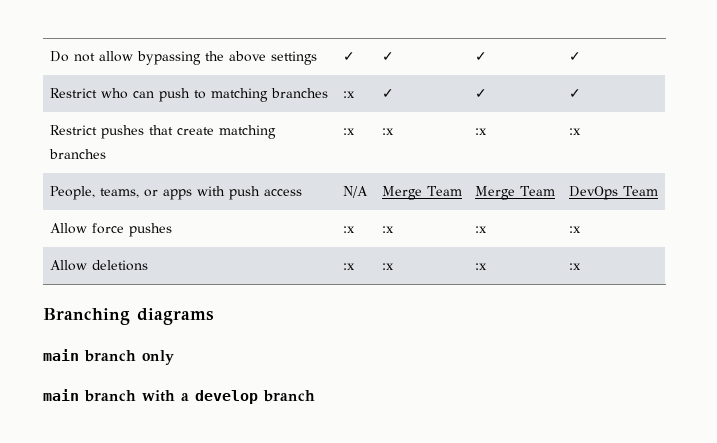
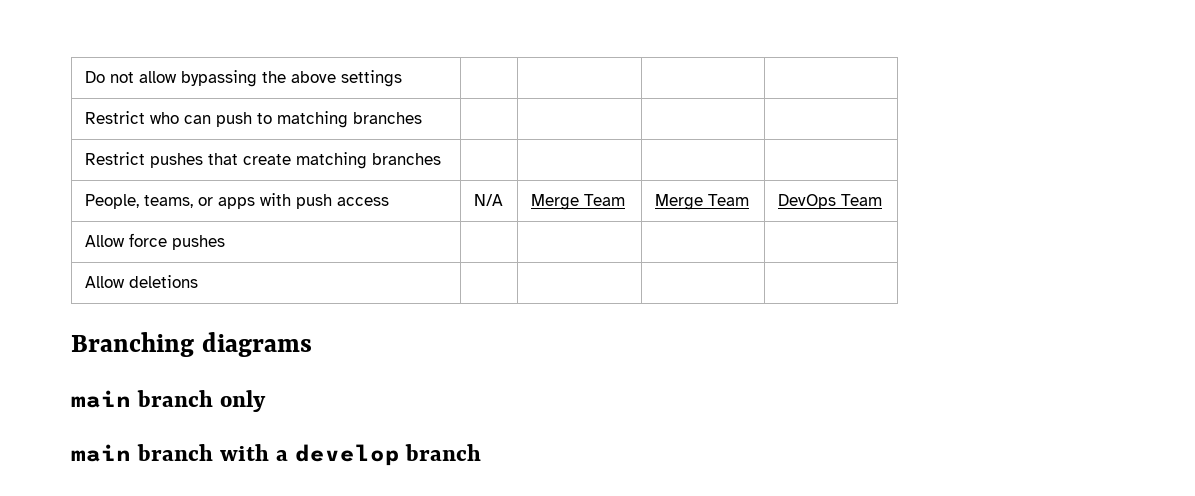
- Do not allow bypassing the above settings | ✓ | ✓ | ✓ | ✓
+ Do not allow bypassing the above settings | | | |
- Restrict who can push to matching branches | :x | ✓ | ✓ | ✓
+ Restrict who can push to matching branches | | | |
- Restrict pushes that create matching branches | :x | :x | :x | :x
+ Restrict pushes that create matching branches | | | |
- Allow force pushes | :x | :x | :x | :x
- Allow deletions | :x | :x | :x | :x
+ Allow force pushes | | | |
+ Allow deletions | | | |

